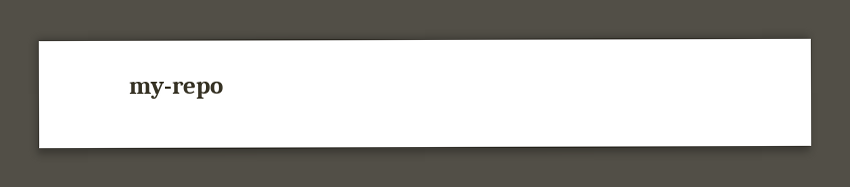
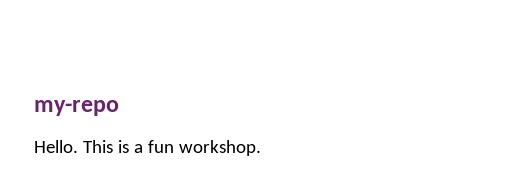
+ Hello. This is a fun workshop.

